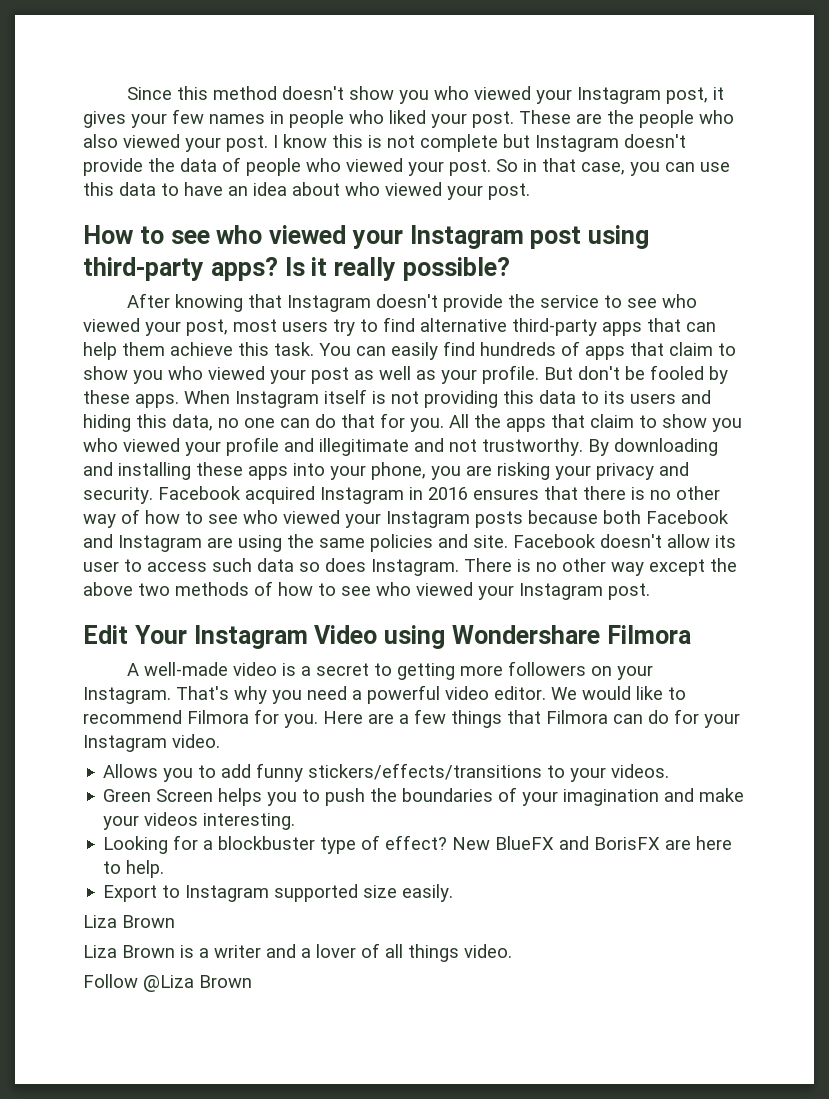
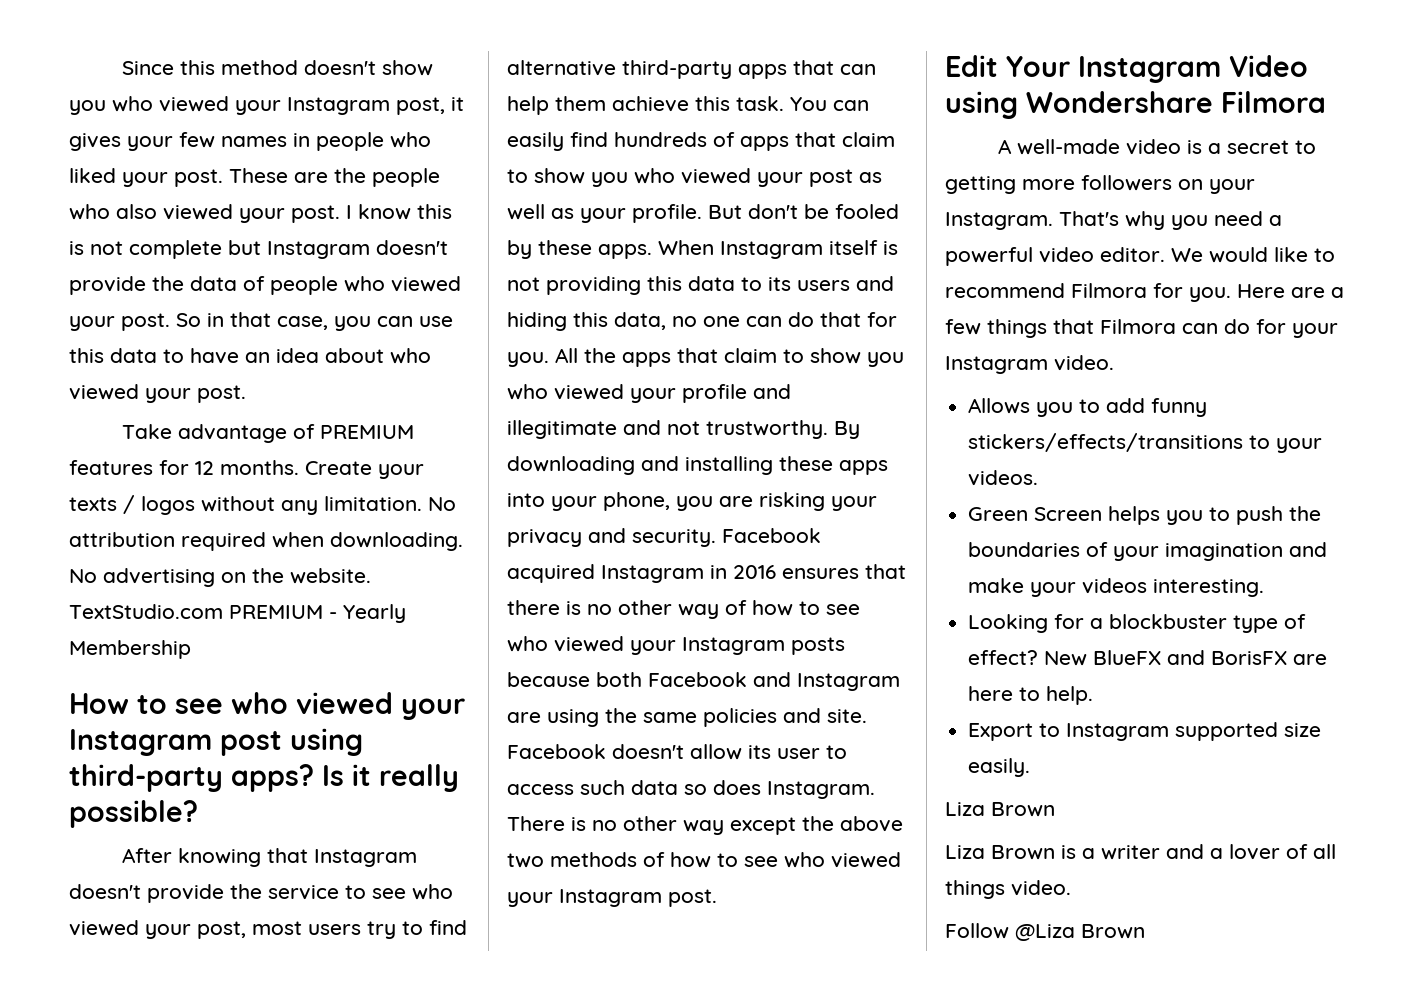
+ Take advantage of PREMIUM features for 12 months. Create your texts / logos without any limitation. No attribution required when downloading. No advertising on the website. TextStudio.com PREMIUM - Yearly Membership

